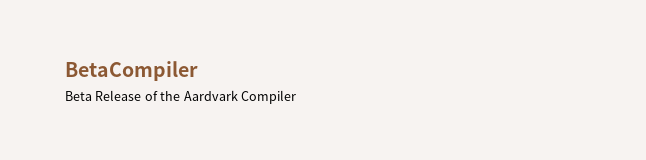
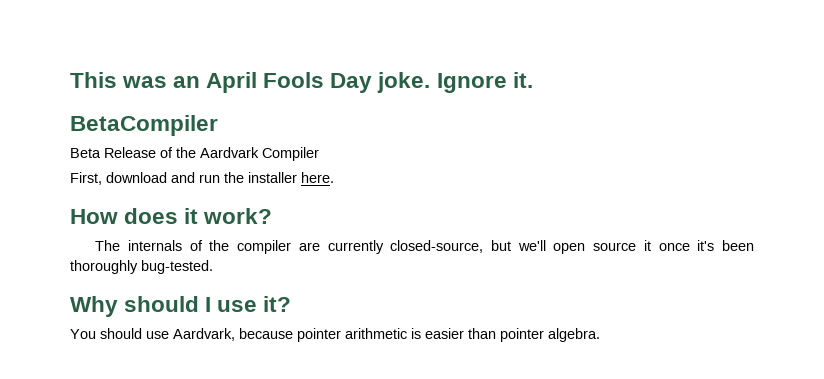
+ This was an April Fools Day joke. Ignore it.
+ First, download and run the installer here.
+ How does it work?
+ The internals of the compiler are currently closed-source, but we'll open source it once it's been thoroughly bug-tested.
+ Why should I use it?
+ You should use Aardvark, because pointer arithmetic is easier than pointer algebra.

